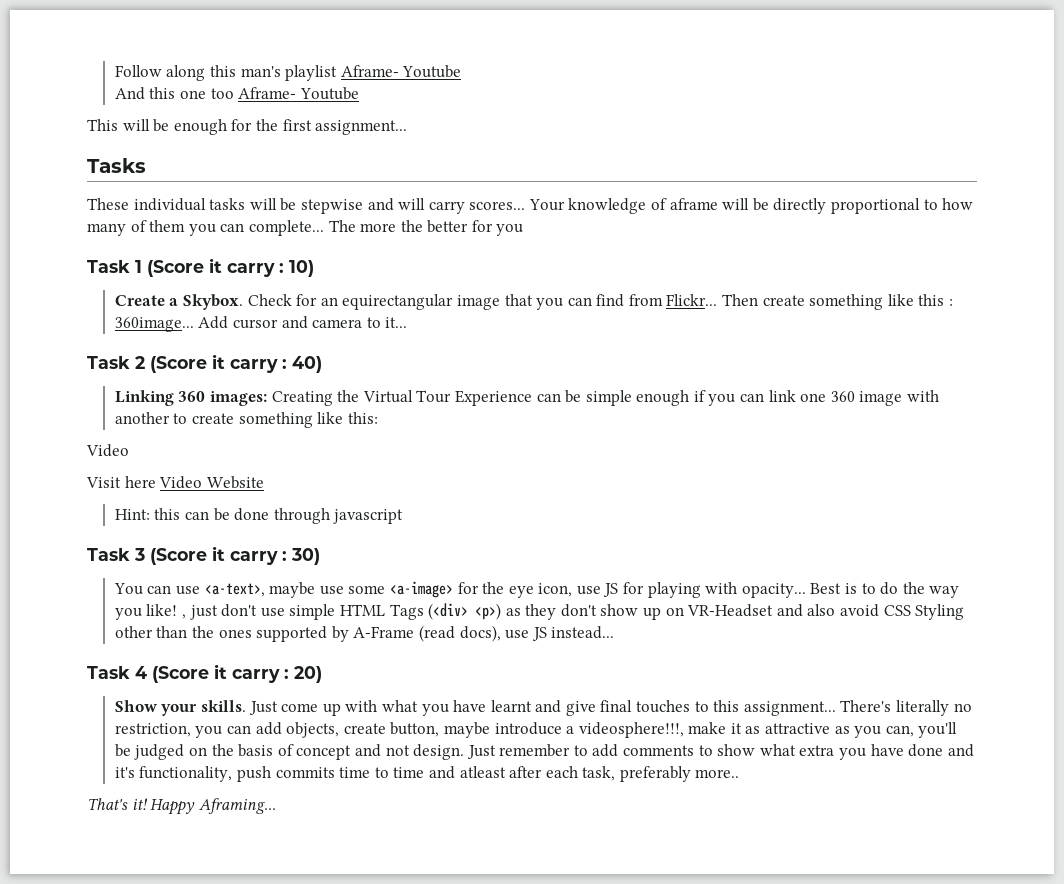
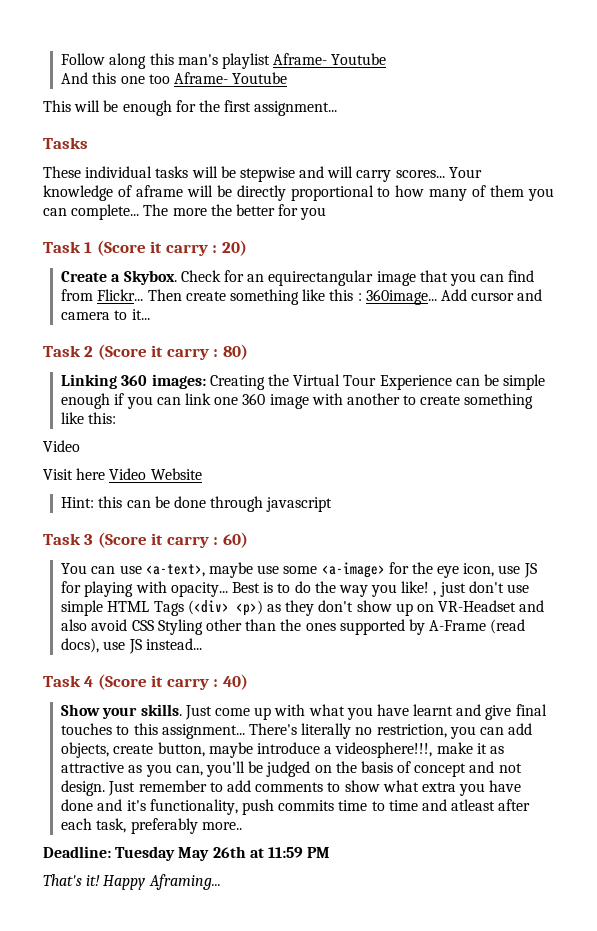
- Task 1 (Score it carry : 10)
+ Task 1 (Score it carry : 20)
- Task 2 (Score it carry : 40)
+ Task 2 (Score it carry : 80)
- Task 3 (Score it carry : 30)
+ Task 3 (Score it carry : 60)
- Task 4 (Score it carry : 20)
+ Task 4 (Score it carry : 40)
+ Deadline: Tuesday May 26th at 11:59 PM

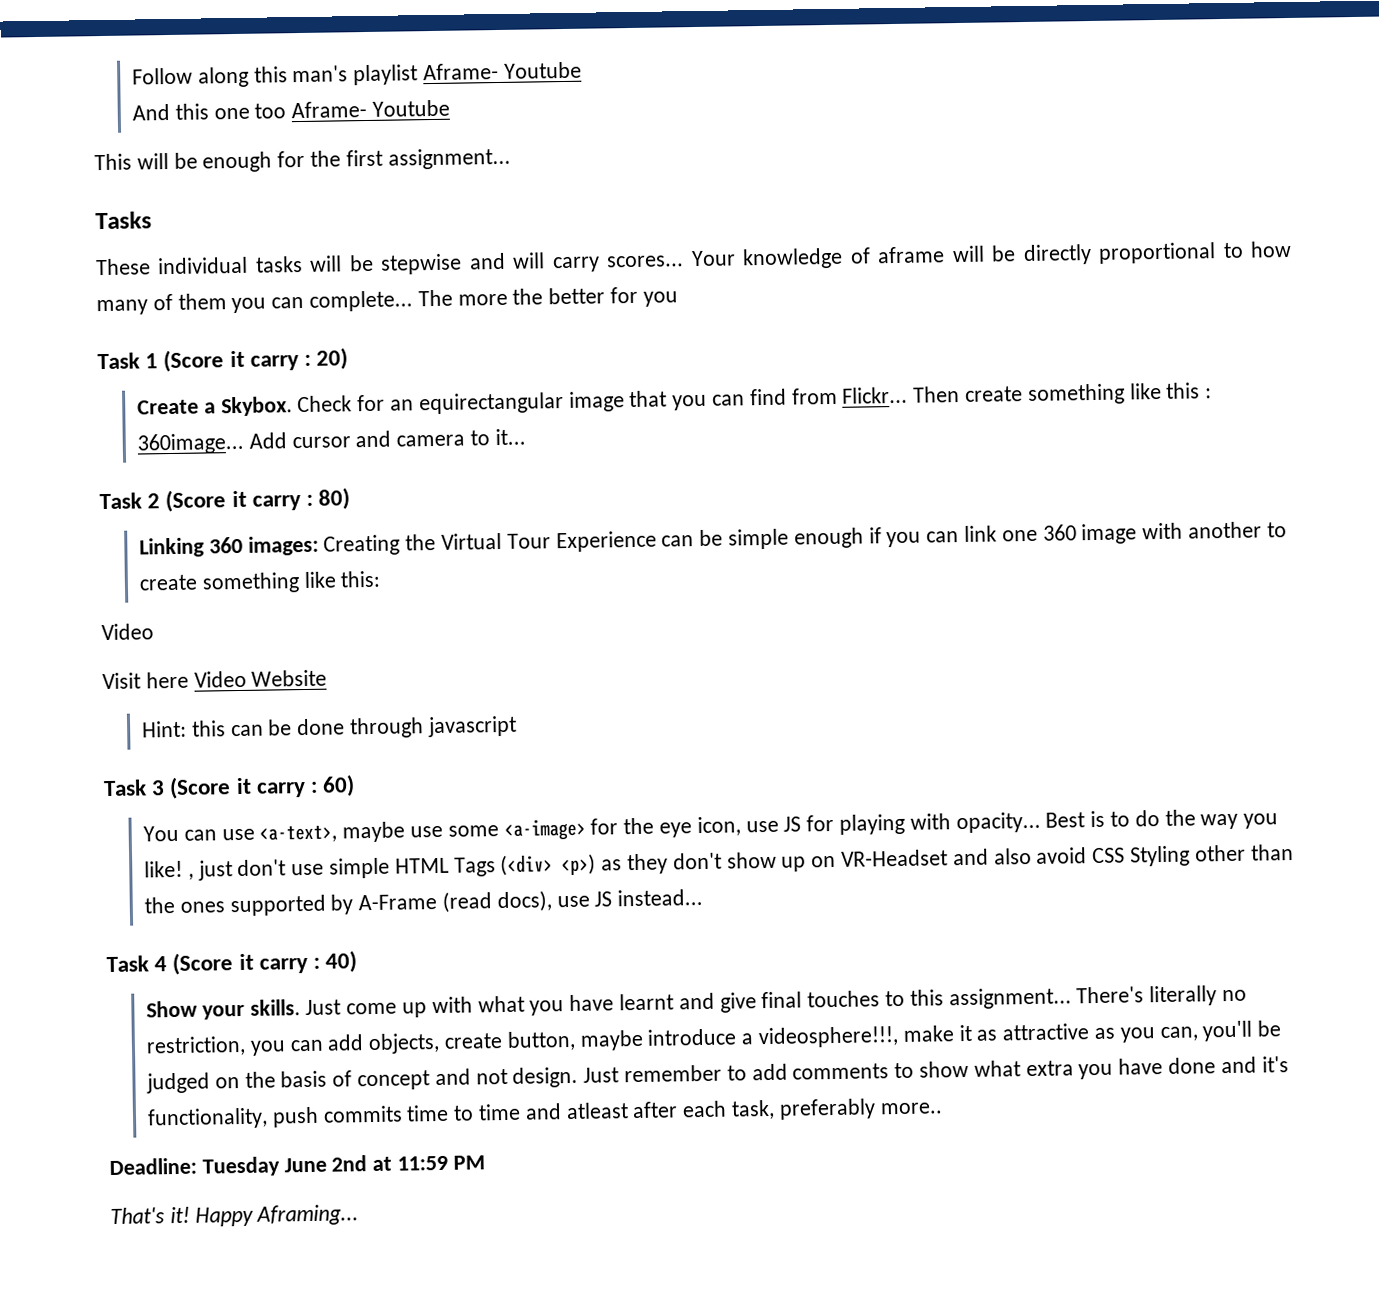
- Deadline: Tuesday May 26th at 11:59 PM
+ Deadline: Tuesday June 2nd at 11:59 PM

